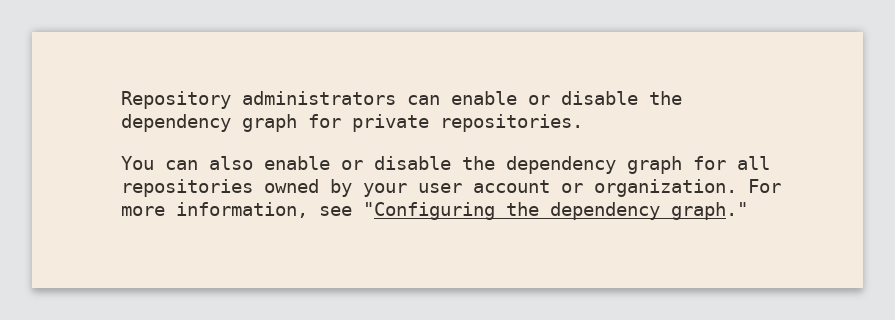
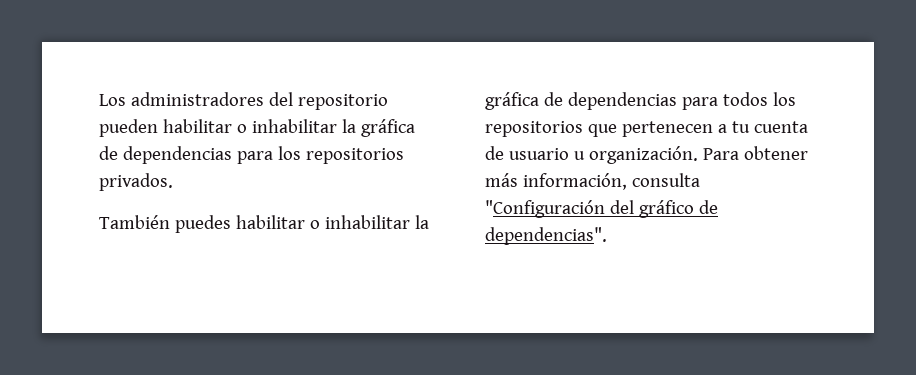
- Repository administrators can enable or disable the dependency graph for private repositories.
- You can also enable or disable the dependency graph for all repositories owned by your user account or organization. For more information, see "Configuring the dependency graph."
+ Los administradores del repositorio pueden habilitar o inhabilitar la gráfica de dependencias para los repositorios privados.
+ También puedes habilitar o inhabilitar la gráfica de dependencias para todos los repositorios que pertenecen a tu cuenta de usuario u organización. Para obtener más información, consulta "Configuración del gráfico de dependencias".

